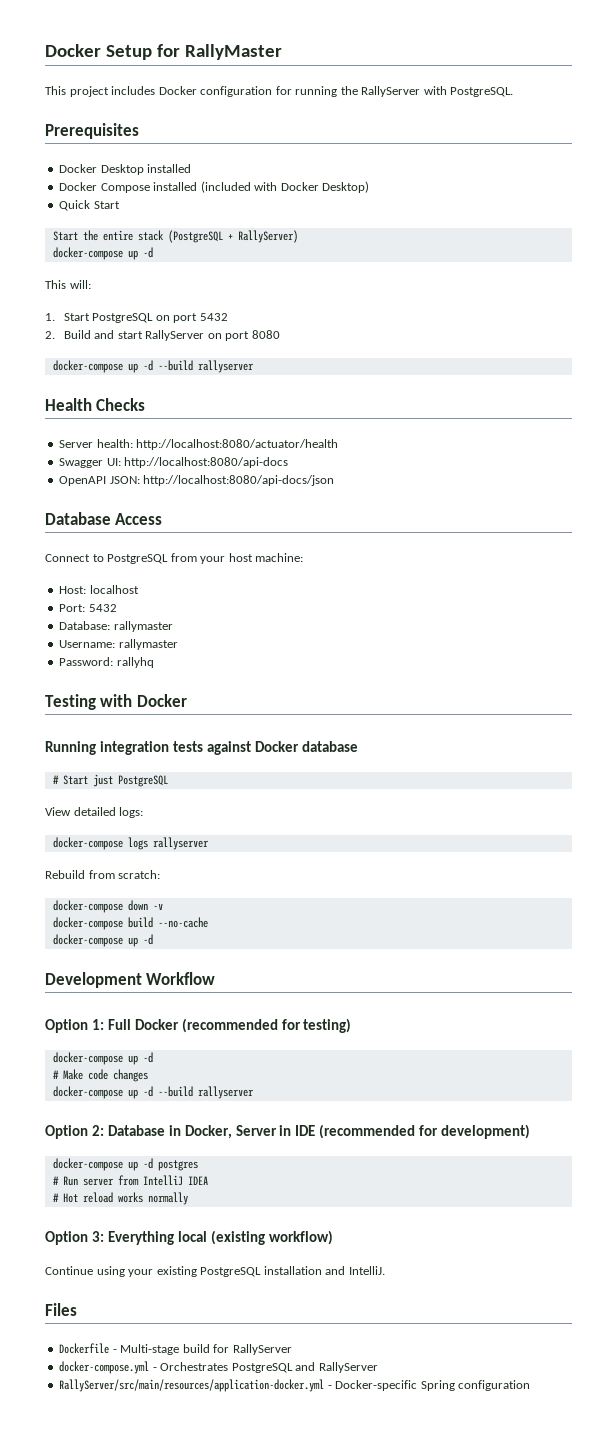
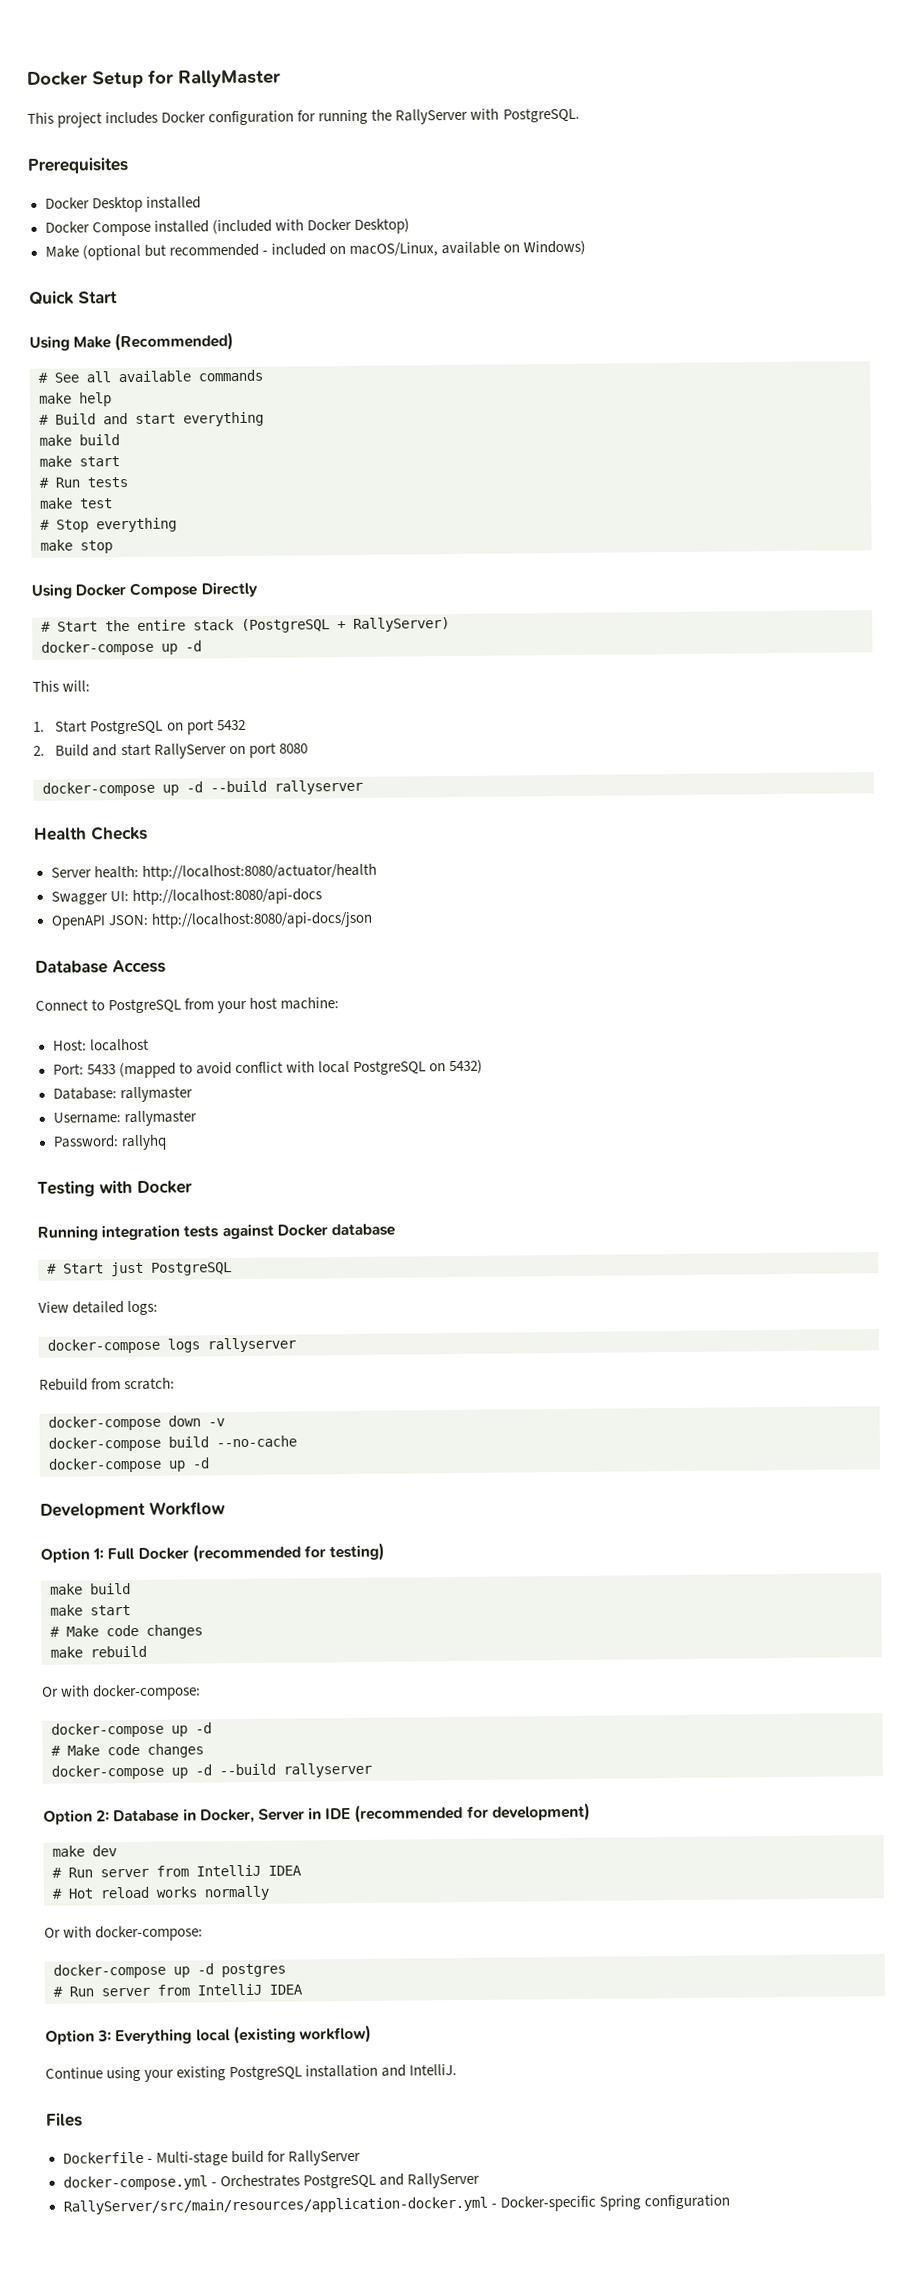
+ Make (optional but recommended - included on macOS/Linux, available on Windows)
  Quick Start
- Start the entire stack (PostgreSQL + RallyServer)
+ Using Make (Recommended)
+ # See all available commands
+ make help
+ # Build and start everything
+ make build
+ make start
+ # Run tests
+ make test
+ # Stop everything
+ make stop
+ Using Docker Compose Directly
+ # Start the entire stack (PostgreSQL + RallyServer)
- Port: 5432
+ Port: 5433 (mapped to avoid conflict with local PostgreSQL on 5432)
  Option 1: Full Docker (recommended for testing)
+ make build
+ make start
+ # Make code changes
+ make rebuild
+ Or with docker-compose:
- docker-compose up -d postgres
+ make dev
  # Hot reload works normally
+ Or with docker-compose:
+ docker-compose up -d postgres
+ # Run server from IntelliJ IDEA

